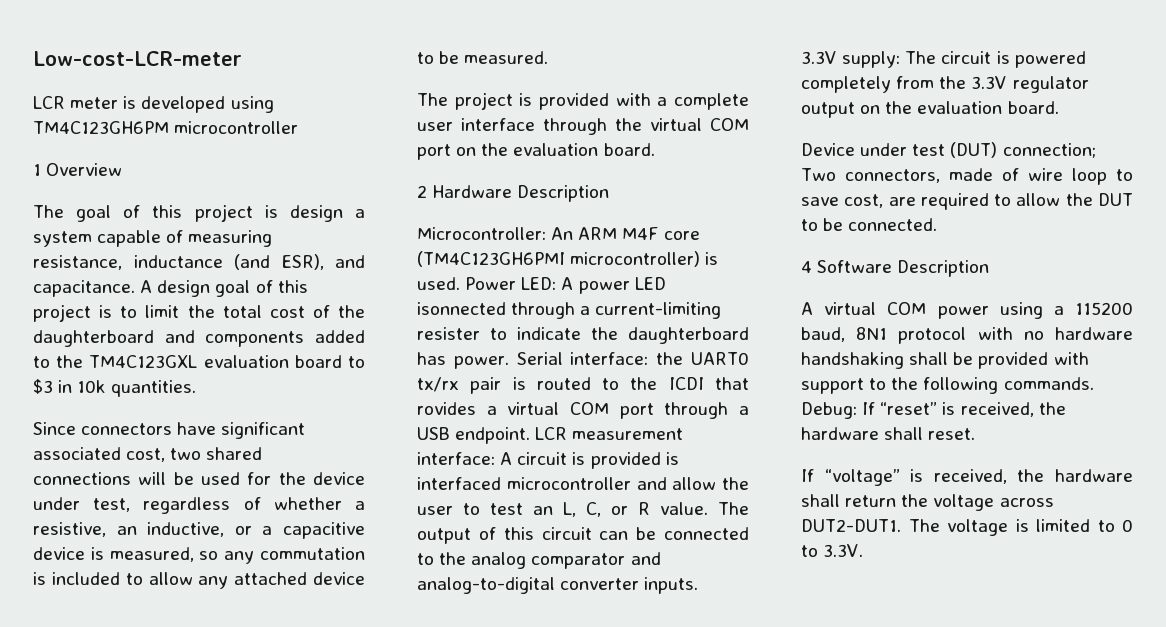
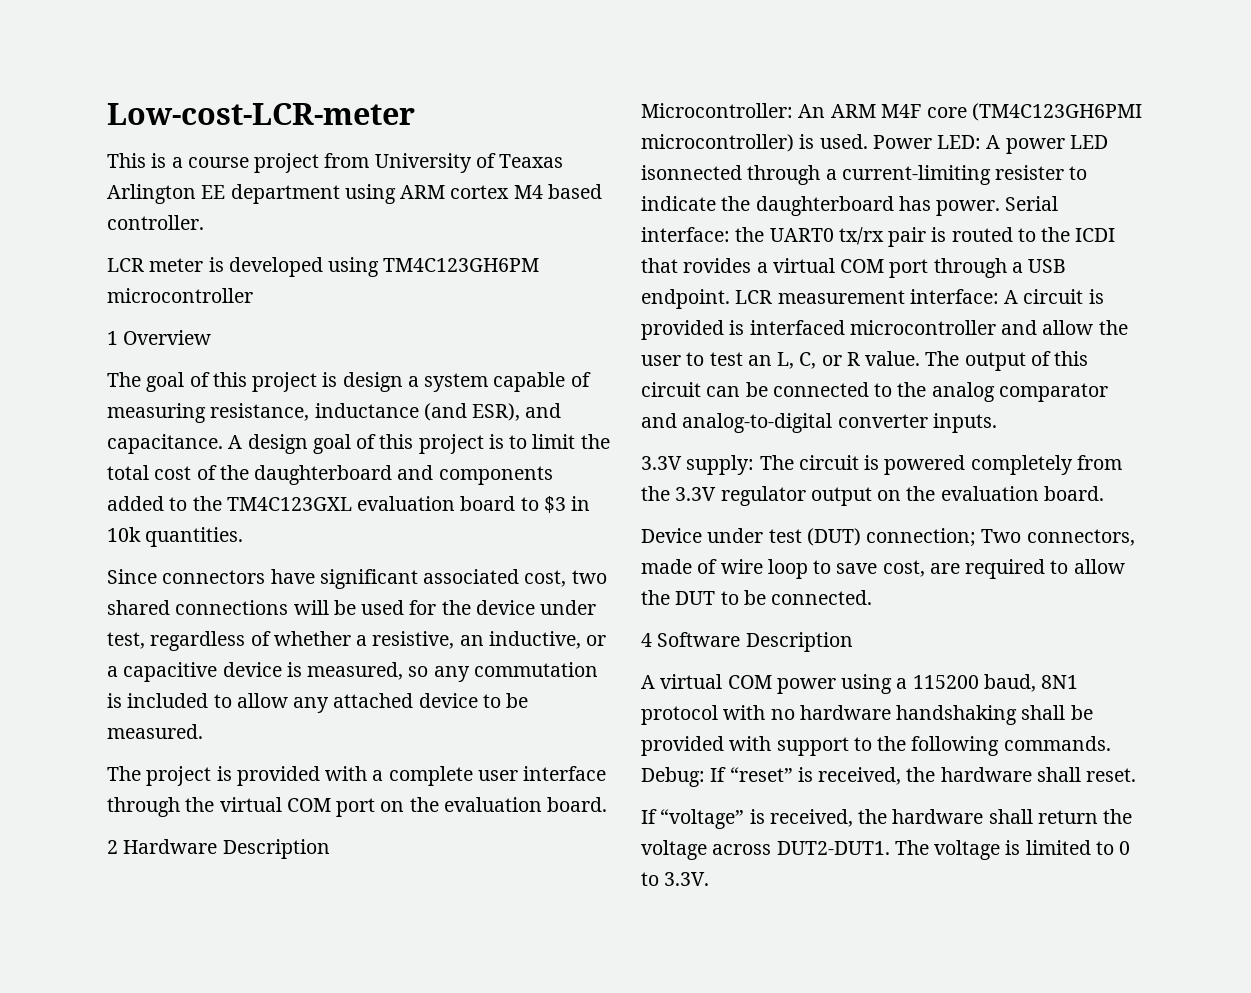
+ This is a course project from University of Teaxas Arlington EE department using ARM cortex M4 based controller.

